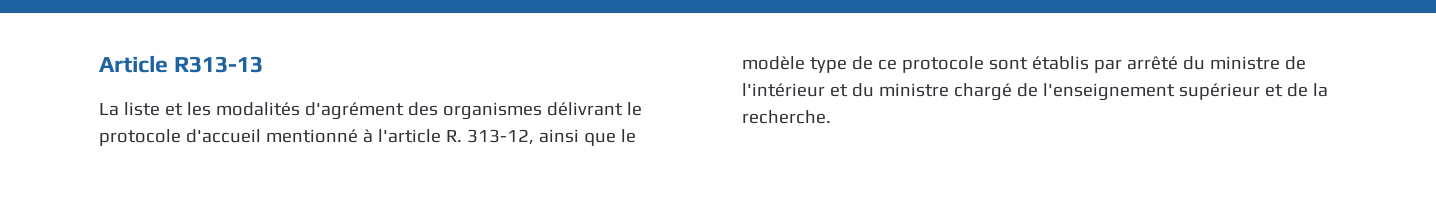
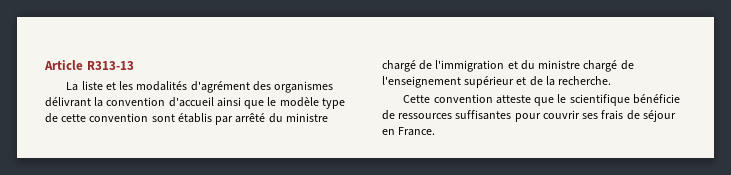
- La liste et les modalités d'agrément des organismes délivrant le protocole d'accueil mentionné à l'article R. 313-12, ainsi que le modèle type de ce protocole sont établis par arrêté du ministre de l'intérieur et du ministre chargé de l'enseignement supérieur et de la recherche.
+ La liste et les modalités d'agrément des organismes délivrant la convention d'accueil ainsi que le modèle type de cette convention sont établis par arrêté du ministre chargé de l'immigration et du ministre chargé de l'enseignement supérieur et de la recherche.
+ Cette convention atteste que le scientifique bénéficie de ressources suffisantes pour couvrir ses frais de séjour en France.

